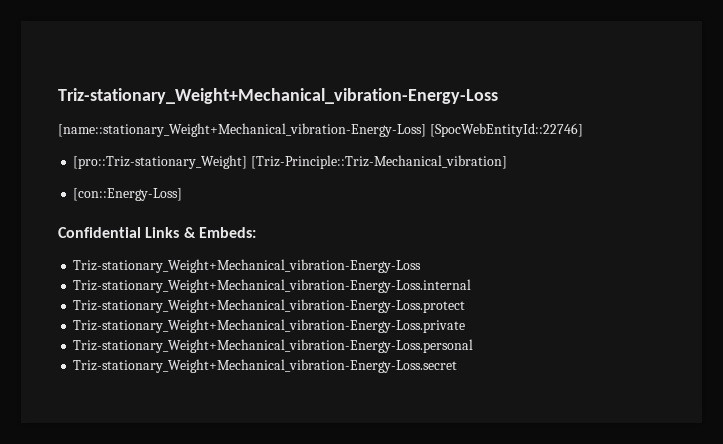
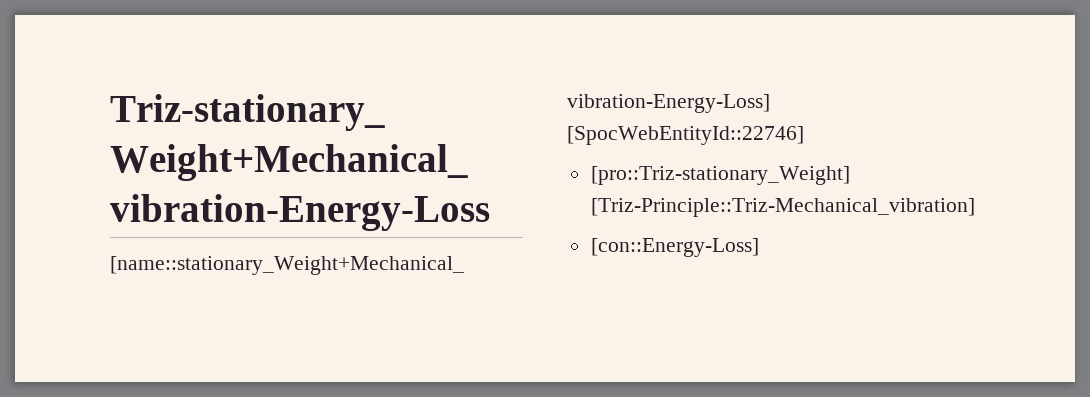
- Confidential Links & Embeds:
- Triz-stationary_Weight+Mechanical_vibration-Energy-Loss
- Triz-stationary_Weight+Mechanical_vibration-Energy-Loss.internal
- Triz-stationary_Weight+Mechanical_vibration-Energy-Loss.protect
- Triz-stationary_Weight+Mechanical_vibration-Energy-Loss.private
- Triz-stationary_Weight+Mechanical_vibration-Energy-Loss.personal
- Triz-stationary_Weight+Mechanical_vibration-Energy-Loss.secret

